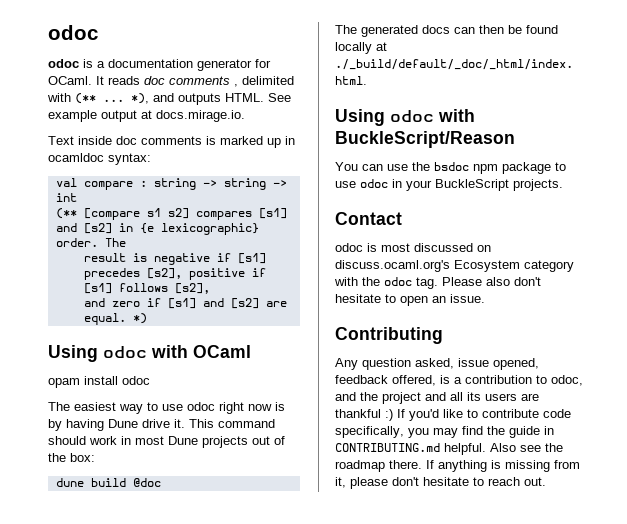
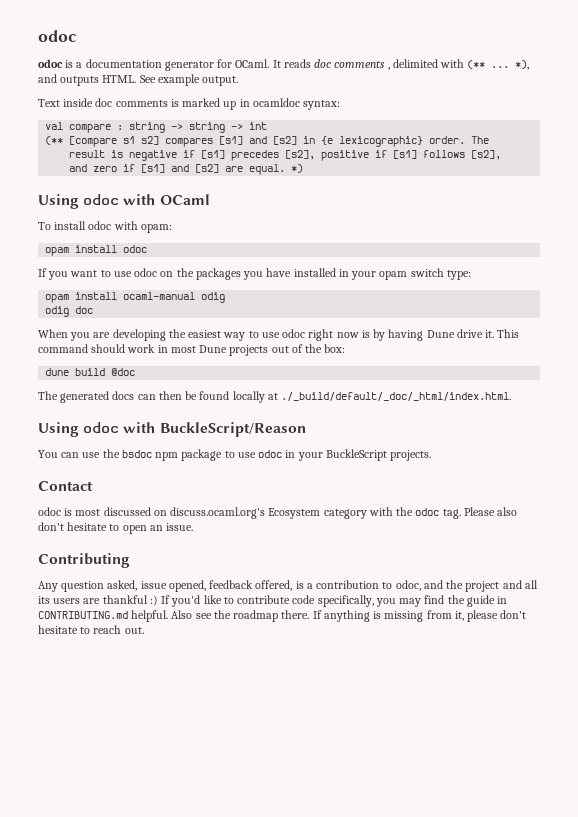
- See example output at docs.mirage.io.
+ See example output.
+ To install odoc with opam:
  opam install odoc
- The easiest way to use odoc right now is by having Dune drive it.
+ If you want to use odoc on the packages you have installed in your opam switch type:
+ opam install ocaml-manual odig
+ odig doc
+ When you are developing the easiest way to use odoc right now is by having Dune drive it.

